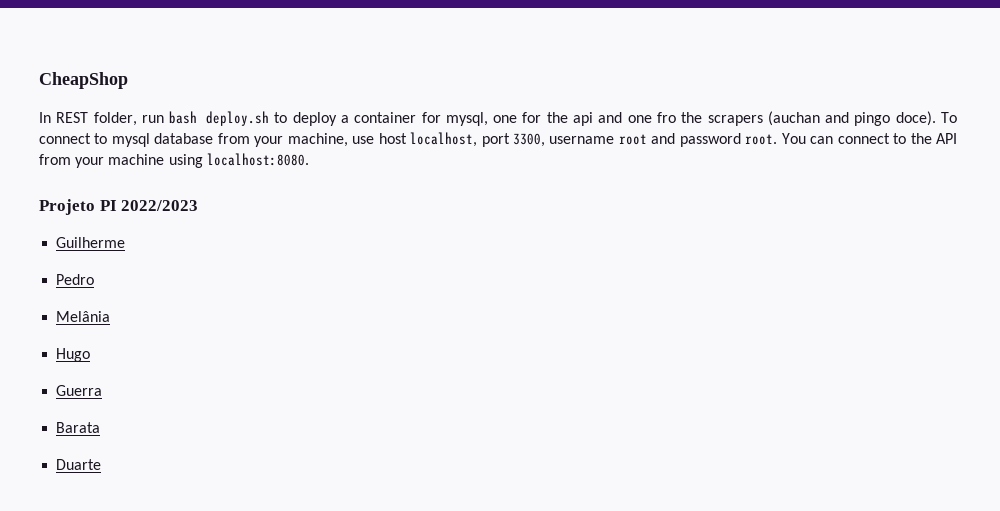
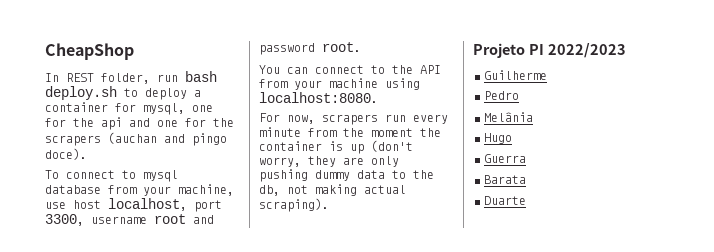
- In REST folder, run bash deploy.sh to deploy a container for mysql, one for the api and one fro the scrapers (auchan and pingo doce). To connect to mysql database from your machine, use host localhost, port 3300, username root and password root. You can connect to the API from your machine using localhost:8080.
+ In REST folder, run bash deploy.sh to deploy a container for mysql, one for the api and one for the scrapers (auchan and pingo doce).
+ To connect to mysql database from your machine, use host localhost, port 3300, username root and password root.
+ You can connect to the API from your machine using localhost:8080.
+ For now, scrapers run every minute from the moment the container is up (don't worry, they are only pushing dummy data to the db, not making actual scraping).

